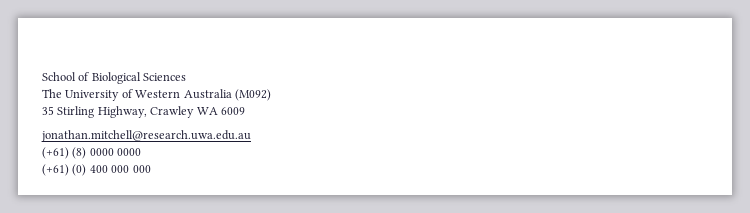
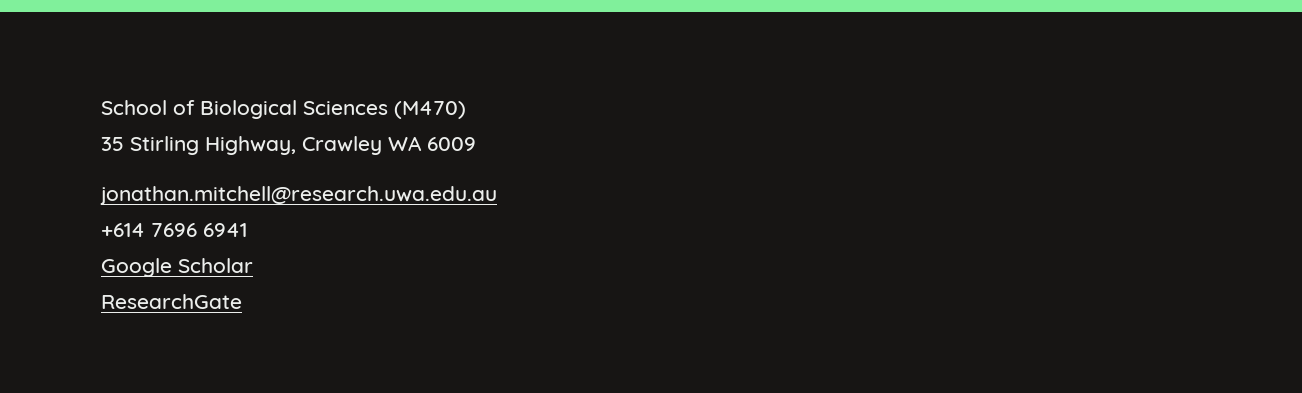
- School of Biological Sciences
- The University of Western Australia (M092)
+ School of Biological Sciences (M470)
- (+61) (8) 0000 0000
- (+61) (0) 400 000 000
+ +614 7696 6941
+ Google Scholar
+ ResearchGate

